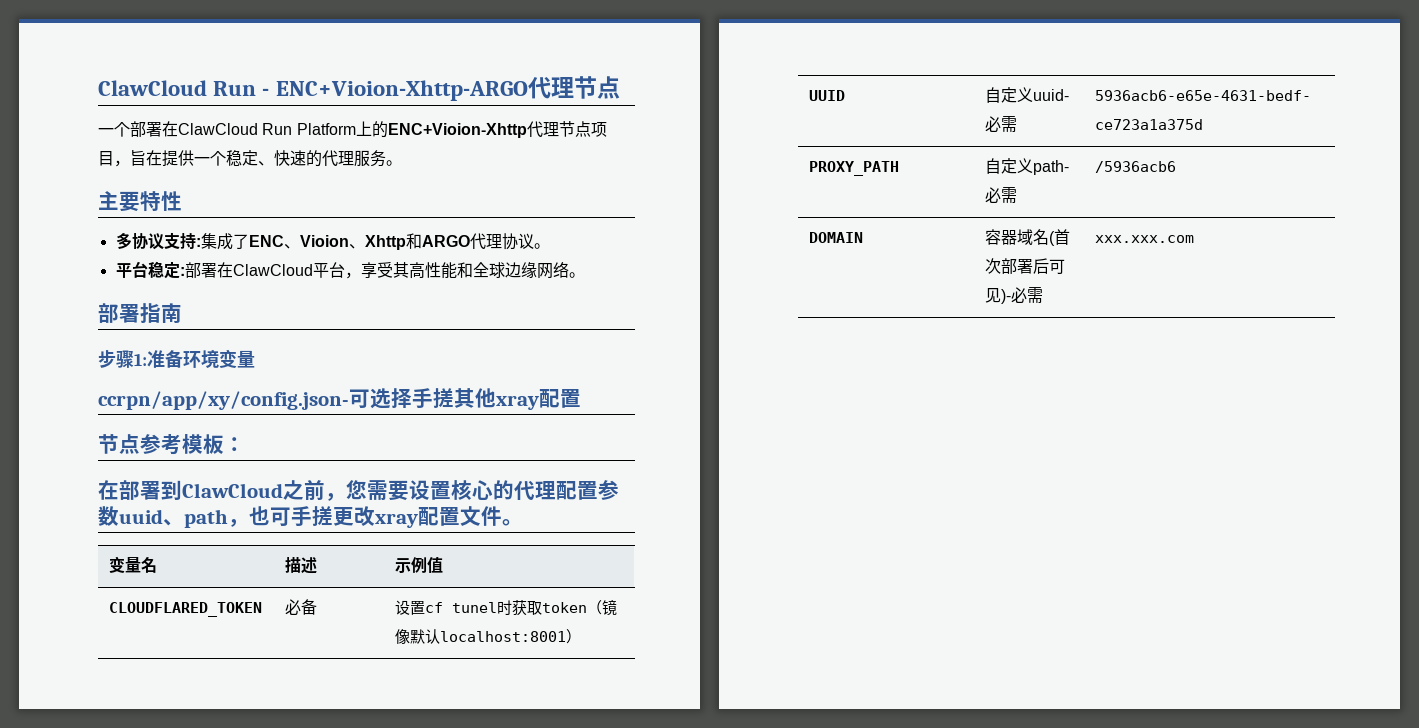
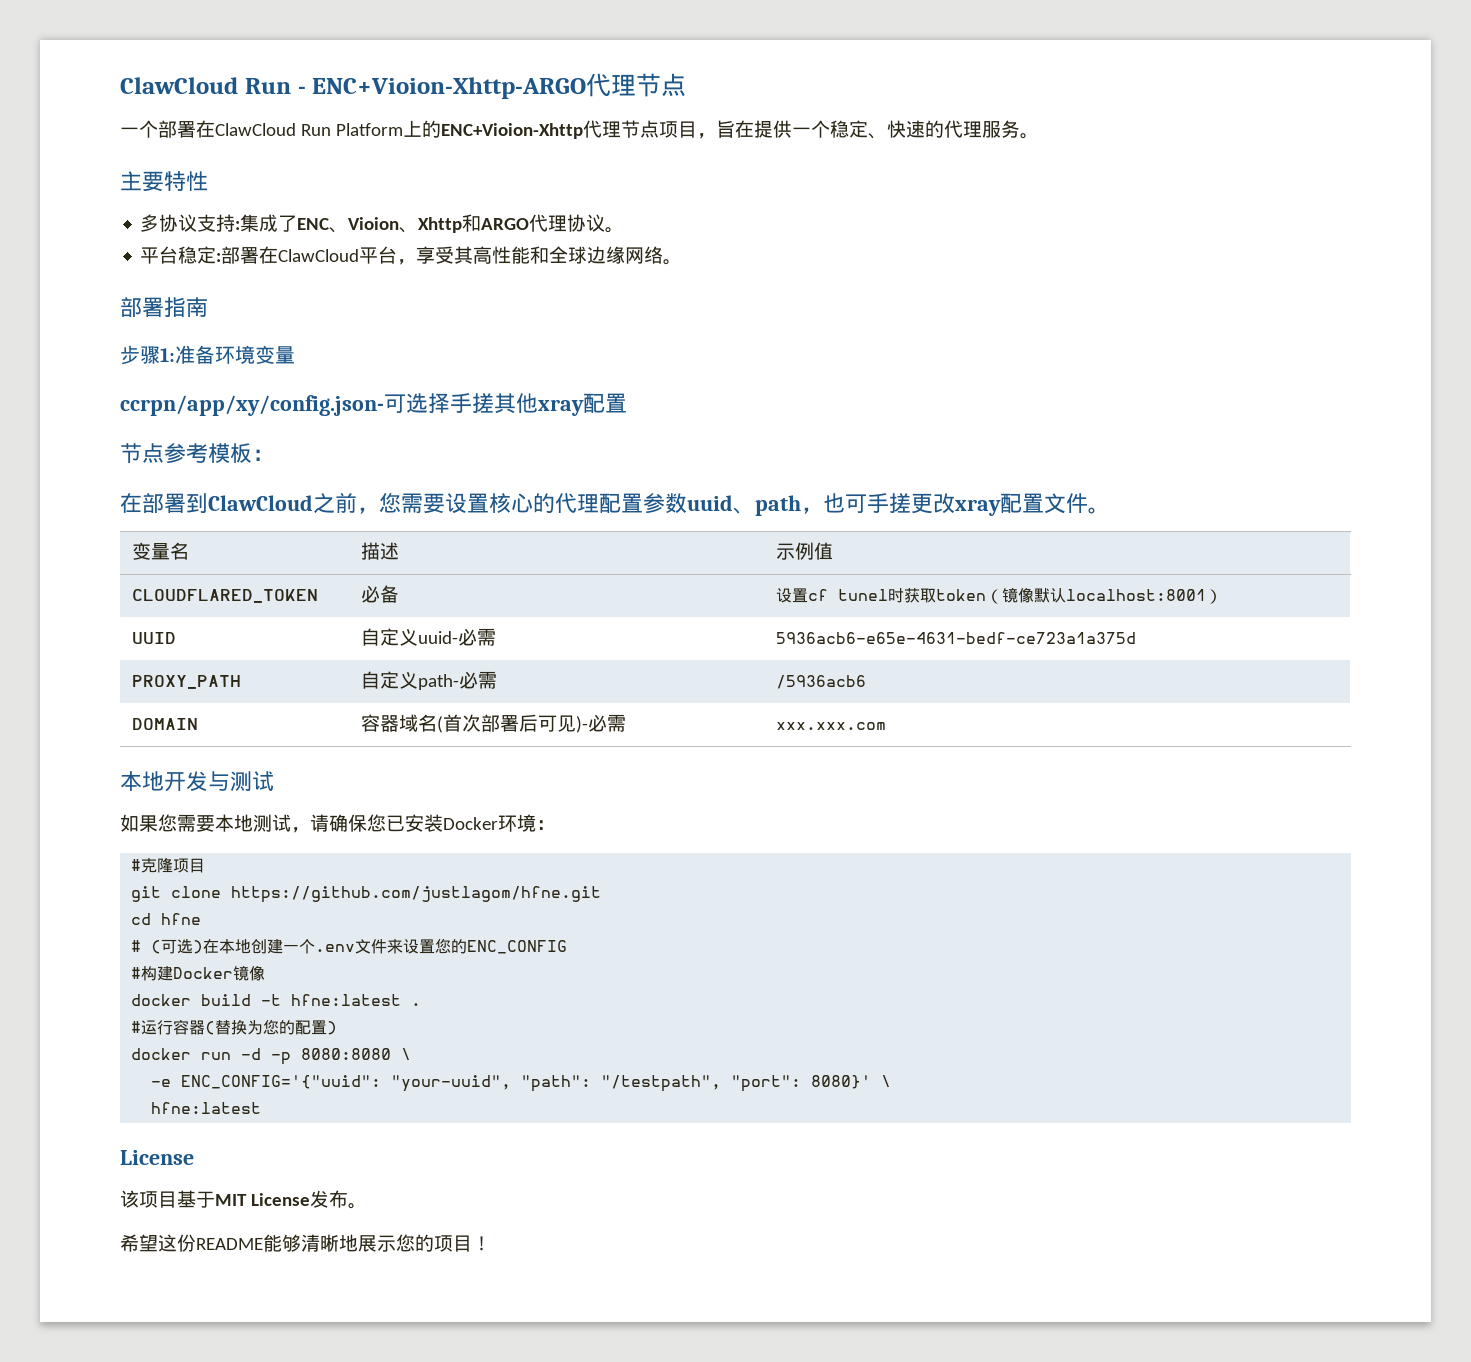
+ 本地开发与测试
+ 如果您需要本地测试，请确保您已安装Docker环境：
+ #克隆项目
+ git clone https://github.com/justlagom/hfne.git
+ cd hfne
+ # (可选)在本地创建一个.env文件来设置您的ENC_CONFIG
+ #构建Docker镜像
+ docker build -t hfne:latest .
+ #运行容器(替换为您的配置)
+ docker run -d -p 8080:8080 \
+ -e ENC_CONFIG='{"uuid": "your-uuid", "path": "/testpath", "port": 8080}' \
+ hfne:latest
+ License
+ 该项目基于MIT License发布。
+ 希望这份README能够清晰地展示您的项目！

